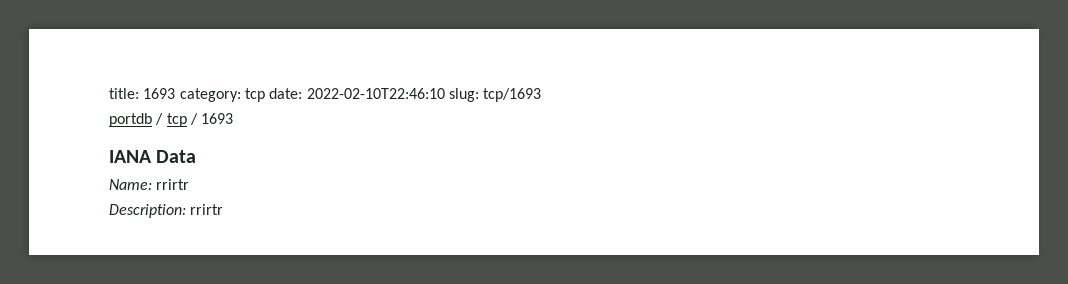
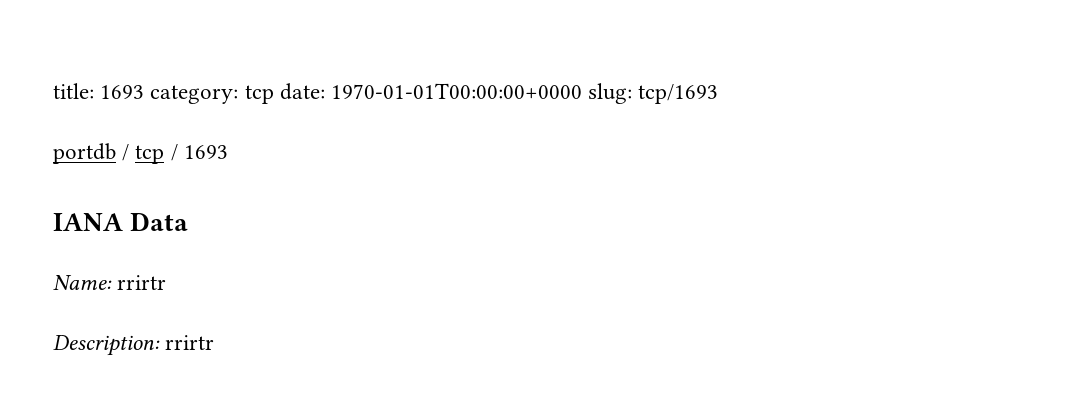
- title: 1693 category: tcp date: 2022-02-10T22:46:10 slug: tcp/1693
+ title: 1693 category: tcp date: 1970-01-01T00:00:00+0000 slug: tcp/1693

